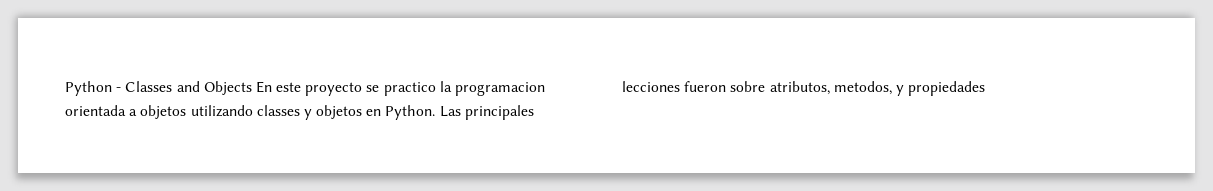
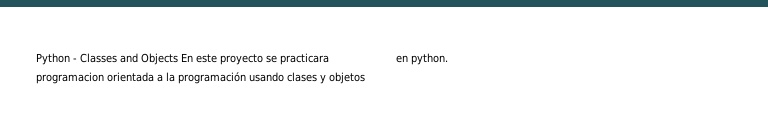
- Python - Classes and Objects En este proyecto se practico la programacion orientada a objetos utilizando classes y objetos en Python. Las principales lecciones fueron sobre atributos, metodos, y propiedades
+ Python - Classes and Objects En este proyecto se practicara programacion orientada a la programación usando clases y objetos en python.

